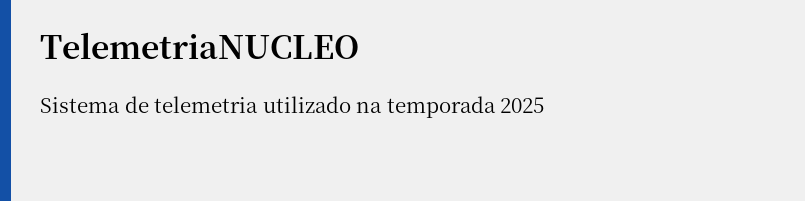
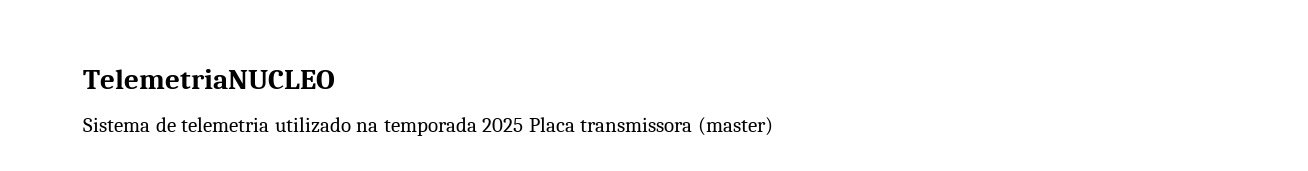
- Sistema de telemetria utilizado na temporada 2025
+ Sistema de telemetria utilizado na temporada 2025 Placa transmissora (master)

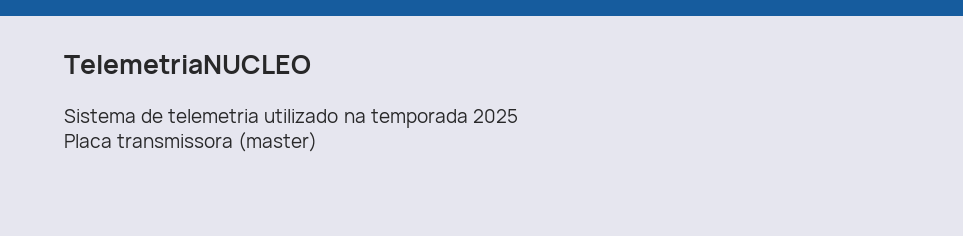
- Sistema de telemetria utilizado na temporada 2025 Placa transmissora (master)
+ Sistema de telemetria utilizado na temporada 2025
+ Placa transmissora (master)

